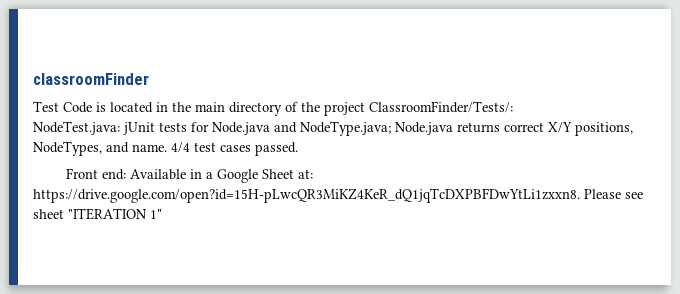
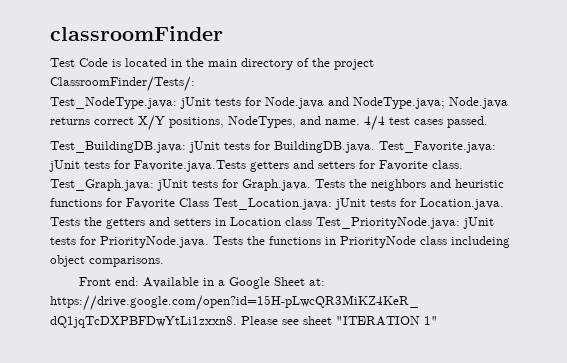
- NodeTest.java: jUnit tests for Node.java and NodeType.java; Node.java returns correct X/Y positions, NodeTypes, and name.
+ Test_NodeType.java: jUnit tests for Node.java and NodeType.java; Node.java returns correct X/Y positions, NodeTypes, and name.
+ Test_BuildingDB.java: jUnit tests for BuildingDB.java. Test_Favorite.java: jUnit tests for Favorite.java.Tests getters and setters for Favorite class. Test_Graph.java: jUnit tests for Graph.java. Tests the neighbors and heuristic functions for Favorite Class Test_Location.java: jUnit tests for Location.java. Tests the getters and setters in Location class Test_PriorityNode.java: jUnit tests for PriorityNode.java. Tests the functions in PriorityNode class includeing object comparisons.

